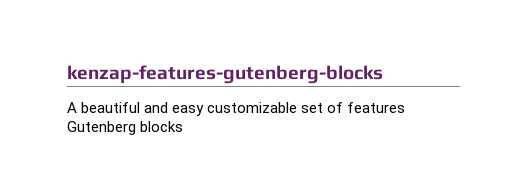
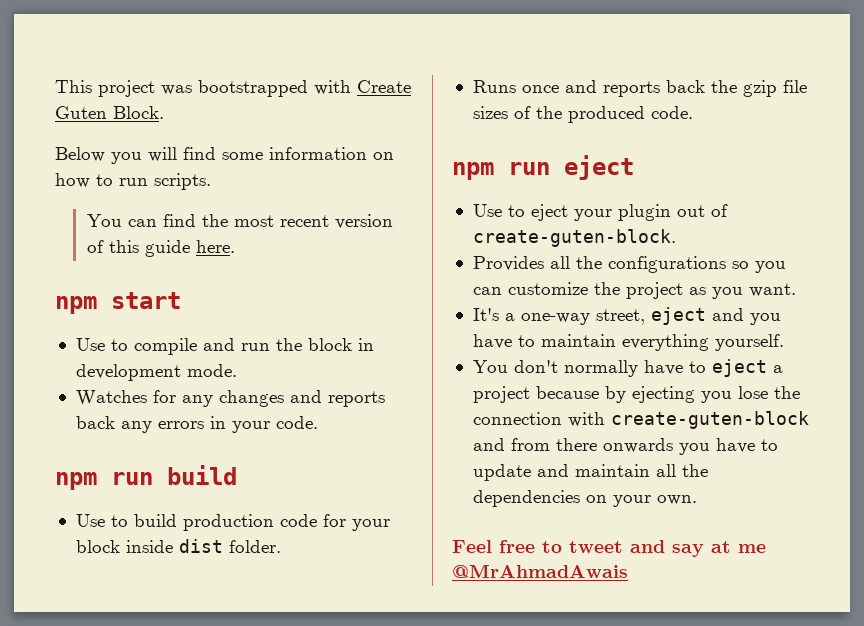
- kenzap-features-gutenberg-blocks
- A beautiful and easy customizable set of features Gutenberg blocks
+ This project was bootstrapped with Create Guten Block.
+ Below you will find some information on how to run scripts.
+ You can find the most recent version of this guide here.
+ npm start
+ Use to compile and run the block in development mode.
+ Watches for any changes and reports back any errors in your code.
+ npm run build
+ Use to build production code for your block inside dist folder.
+ Runs once and reports back the gzip file sizes of the produced code.
+ npm run eject
+ Use to eject your plugin out of create-guten-block.
+ Provides all the configurations so you can customize the project as you want.
+ It's a one-way street, eject and you have to maintain everything yourself.
+ You don't normally have to eject a project because by ejecting you lose the connection with create-guten-block and from there onwards you have to update and maintain all the dependencies on your own.
+ Feel free to tweet and say at me @MrAhmadAwais

